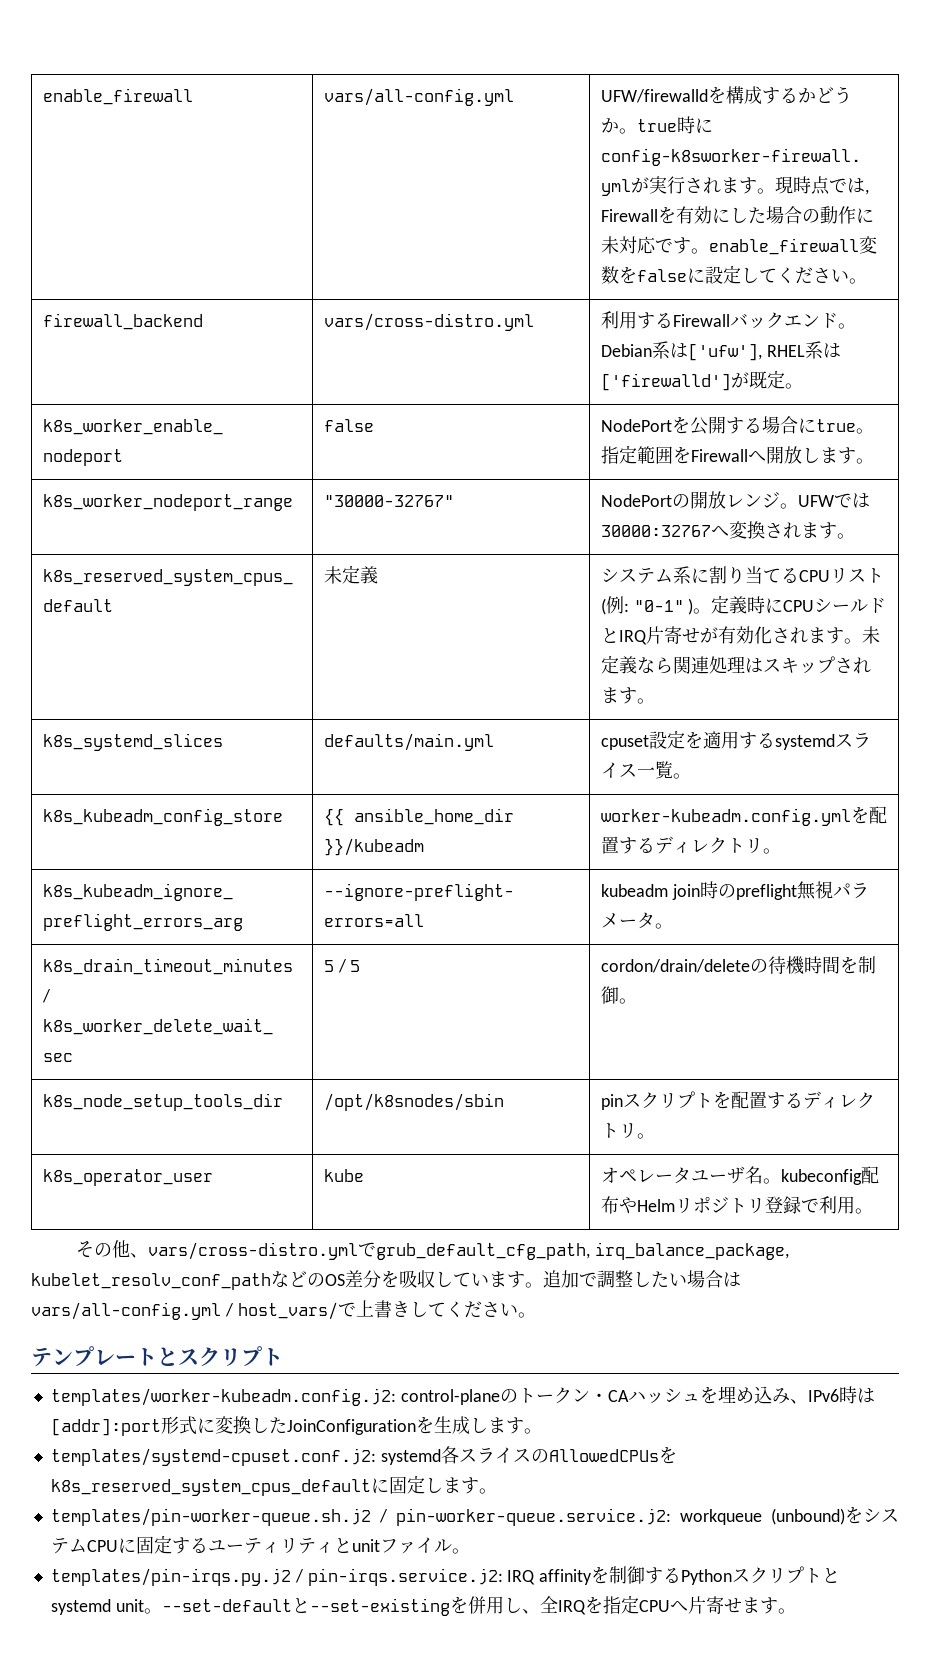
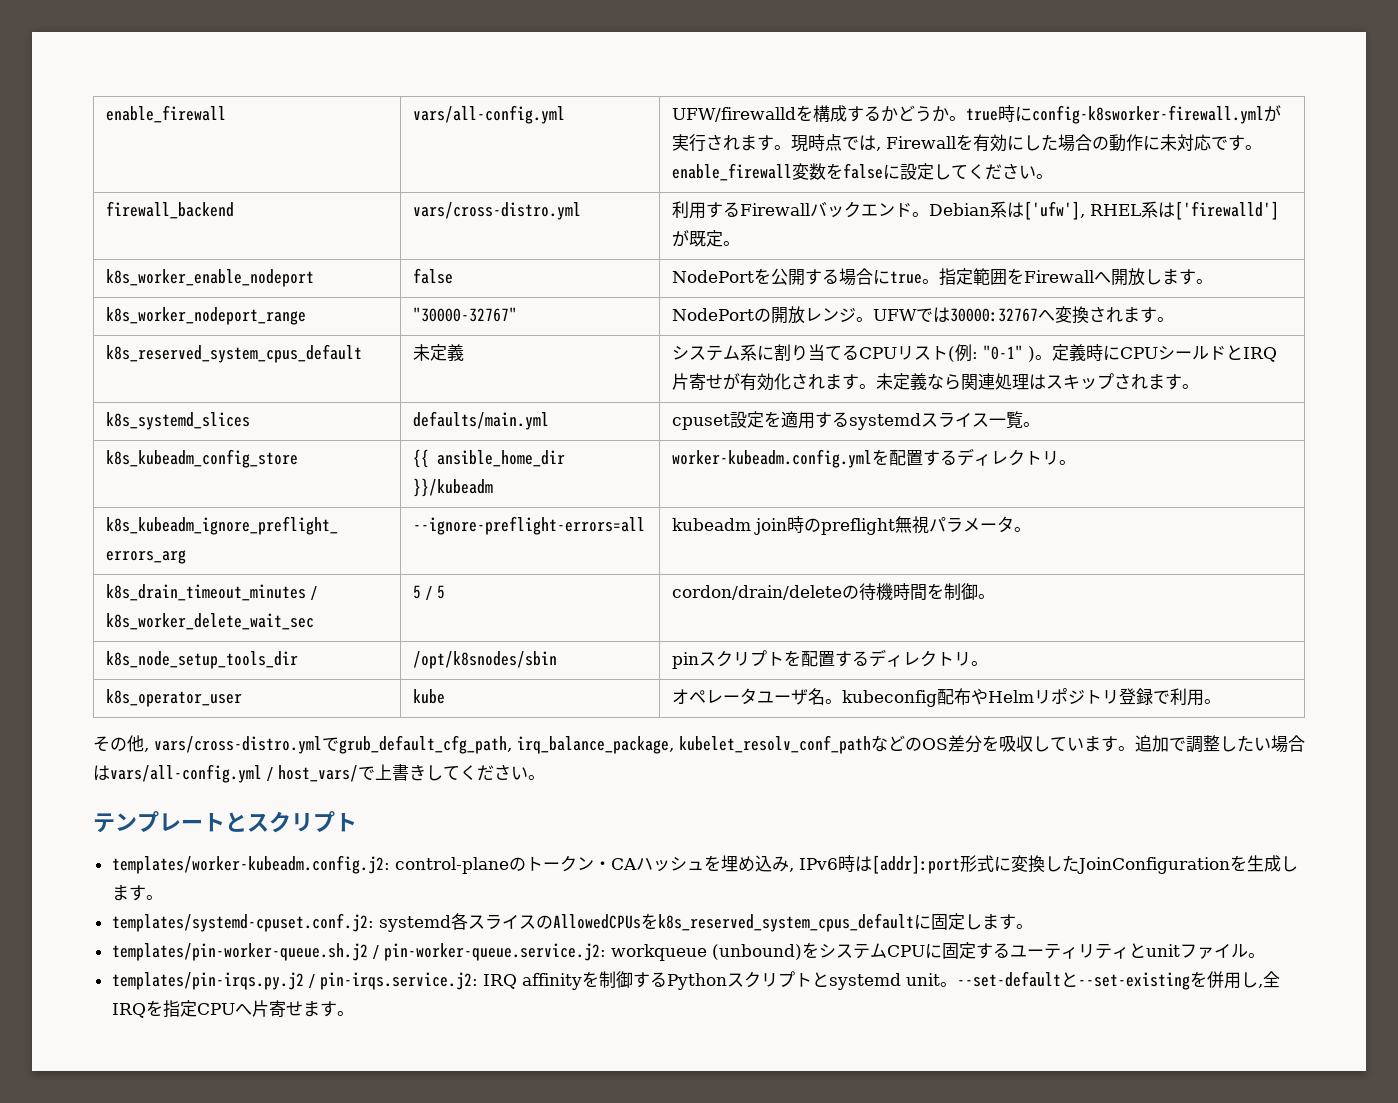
- その他、vars/cross-distro.ymlでgrub_default_cfg_path, irq_balance_package, kubelet_resolv_conf_pathなどのOS差分を吸収しています。
+ その他, vars/cross-distro.ymlでgrub_default_cfg_path, irq_balance_package, kubelet_resolv_conf_pathなどのOS差分を吸収しています。
- templates/worker-kubeadm.config.j2: control-planeのトークン・CAハッシュを埋め込み、IPv6時は[addr]:port形式に変換したJoinConfigurationを生成します。
+ templates/worker-kubeadm.config.j2: control-planeのトークン・CAハッシュを埋め込み, IPv6時は[addr]:port形式に変換したJoinConfigurationを生成します。
- --set-defaultと--set-existingを併用し、全IRQを指定CPUへ片寄せます。
+ --set-defaultと--set-existingを併用し,全IRQを指定CPUへ片寄せます。

